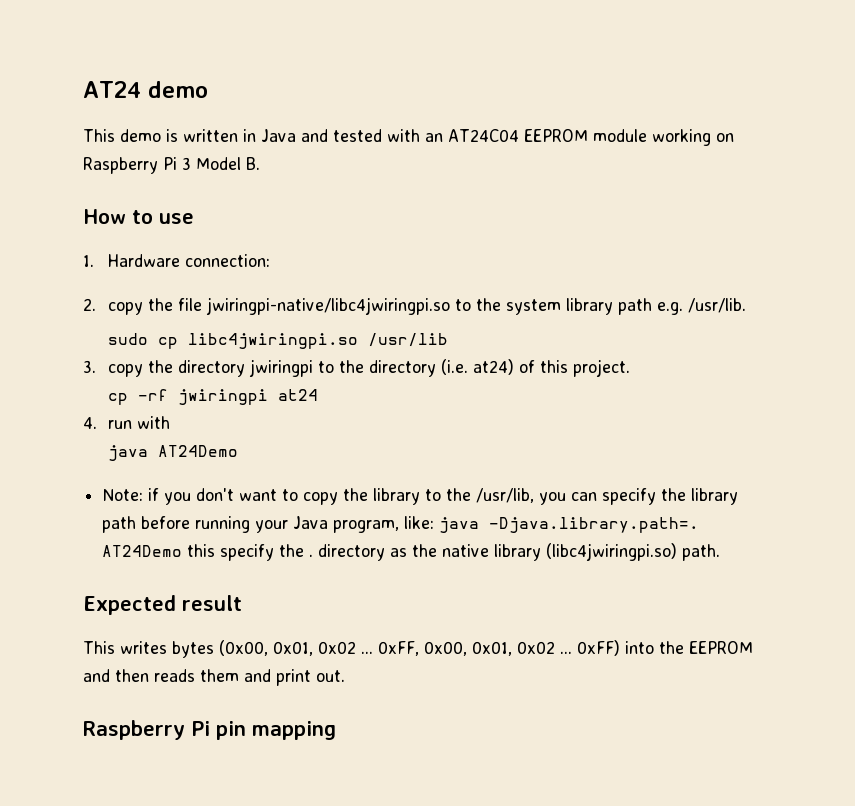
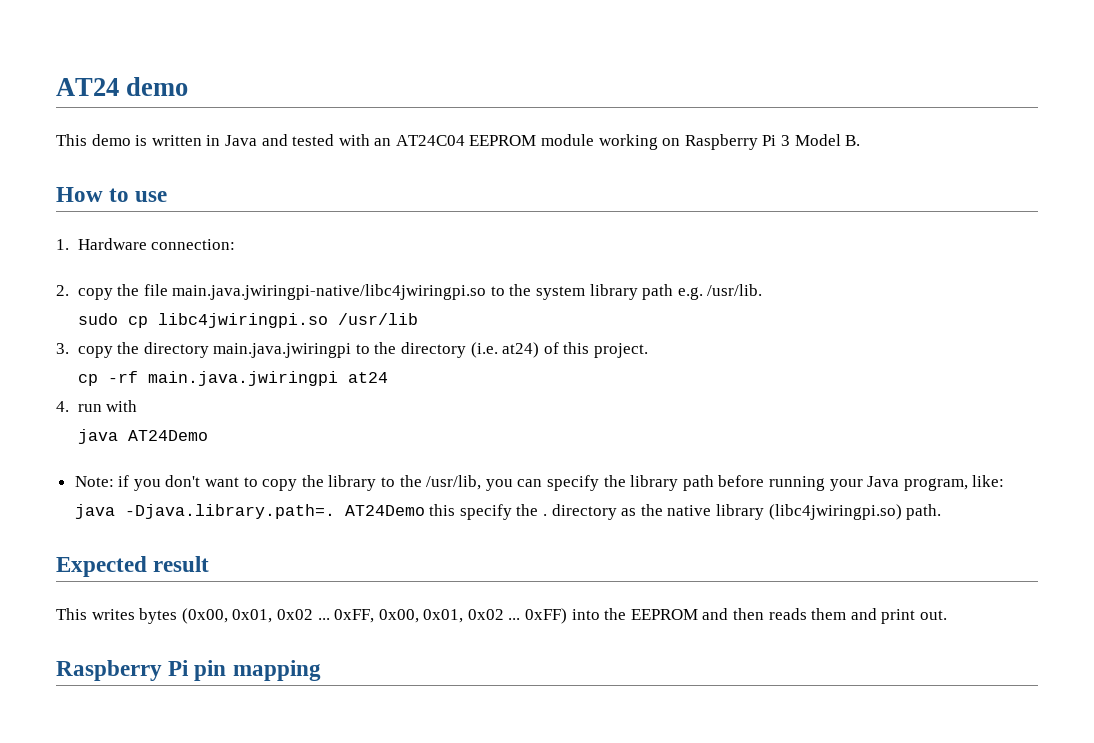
- 2. copy the file jwiringpi-native/libc4jwiringpi.so to the system library path e.g. /usr/lib.
+ 2. copy the file main.java.jwiringpi-native/libc4jwiringpi.so to the system library path e.g. /usr/lib.
- 3. copy the directory jwiringpi to the directory (i.e. at24) of this project.
+ 3. copy the directory main.java.jwiringpi to the directory (i.e. at24) of this project.
- cp -rf jwiringpi at24
+ cp -rf main.java.jwiringpi at24

